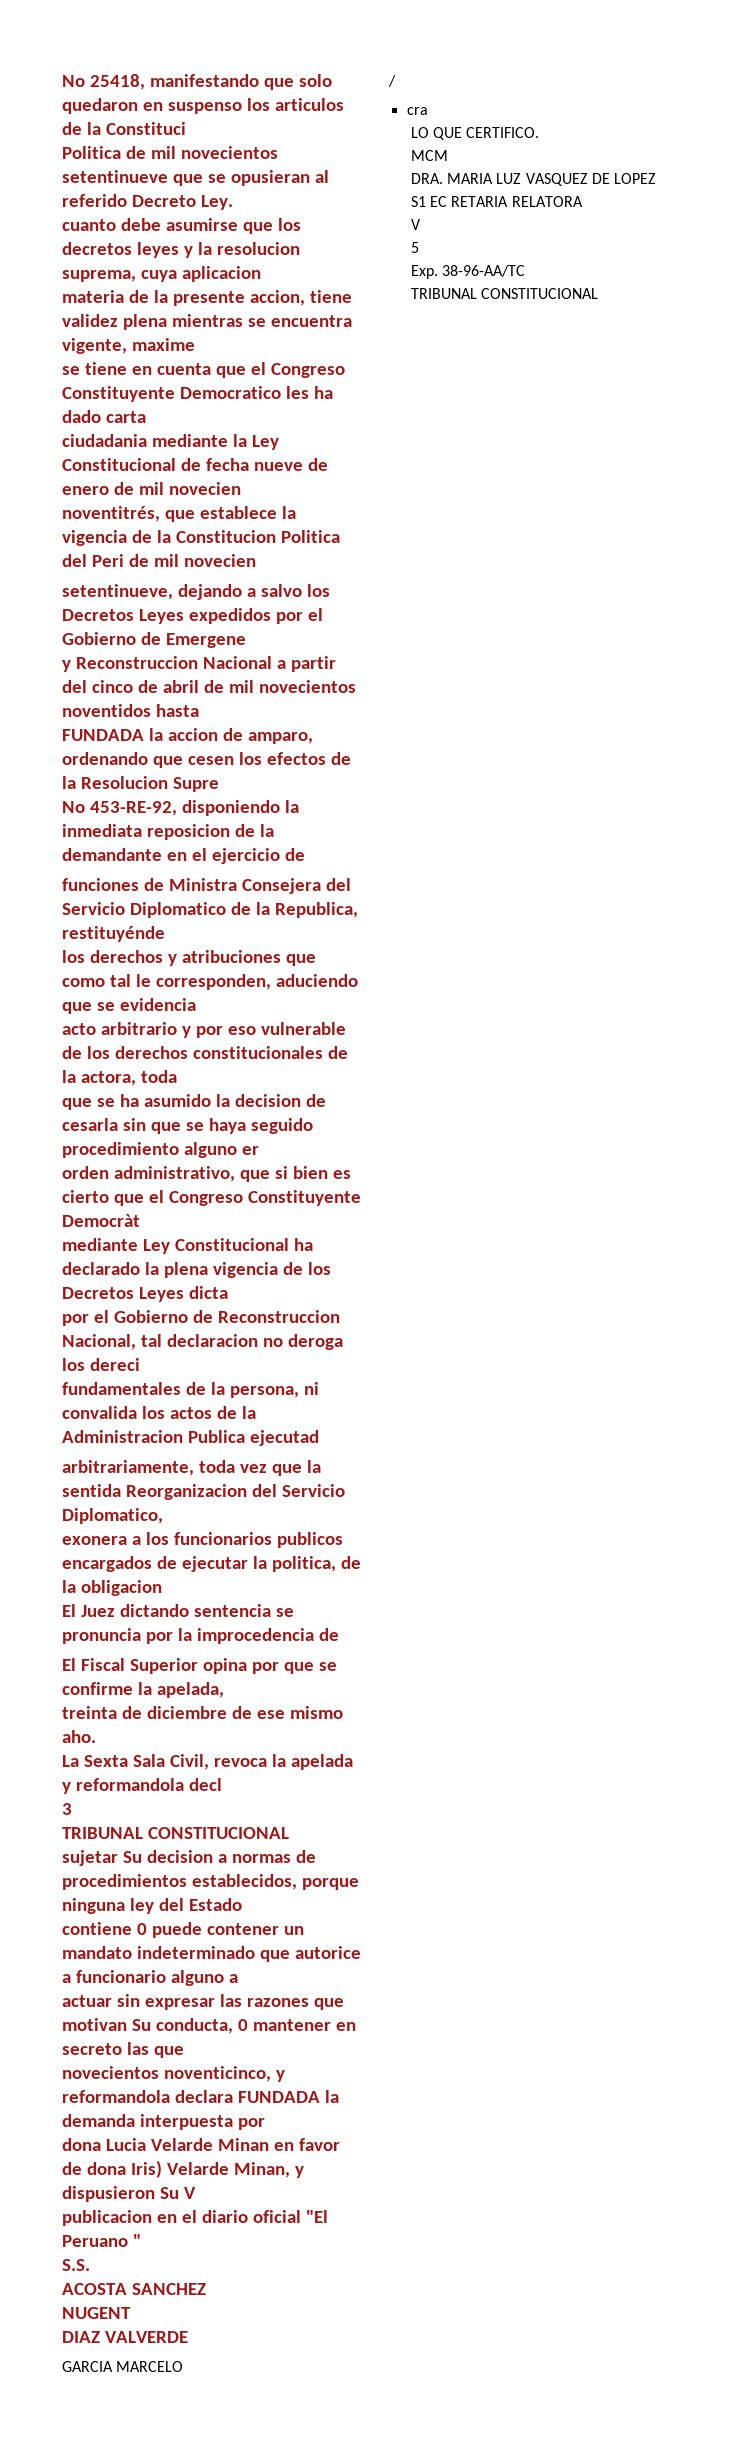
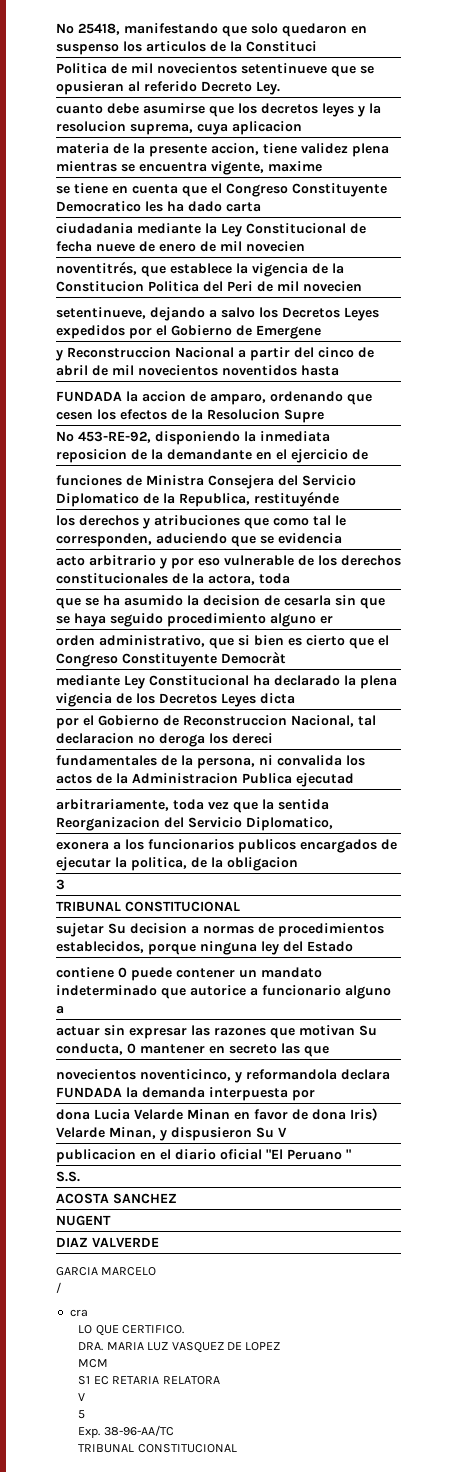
- El Juez dictando sentencia se pronuncia por la improcedencia de
- El Fiscal Superior opina por que se confirme la apelada,
- treinta de diciembre de ese mismo aho.
- La Sexta Sala Civil, revoca la apelada y reformandola decl
- MCM
+ MCM

